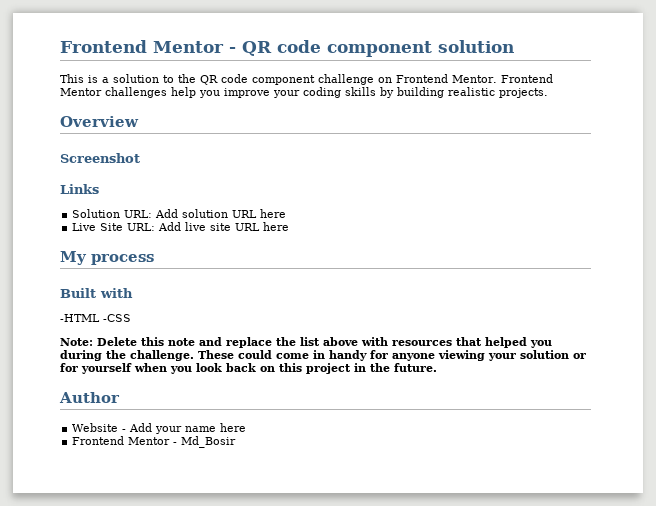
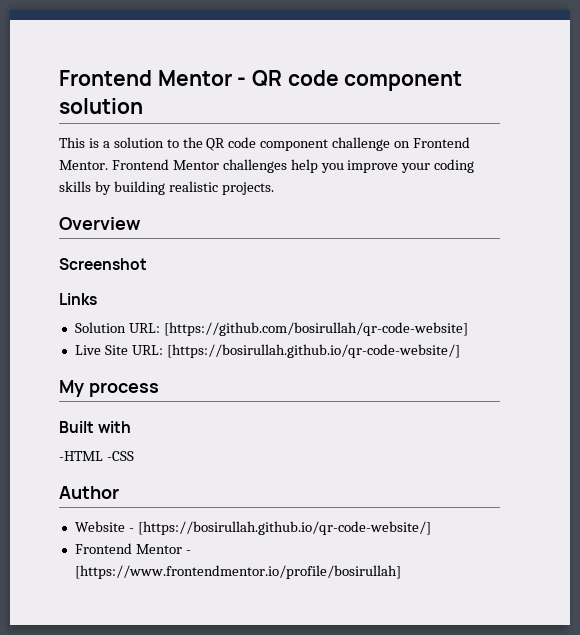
- Solution URL: Add solution URL here
+ Solution URL: [https://github.com/bosirullah/qr-code-website]
- Live Site URL: Add live site URL here
+ Live Site URL: [https://bosirullah.github.io/qr-code-website/]
- Note: Delete this note and replace the list above with resources that helped you during the challenge. These could come in handy for anyone viewing your solution or for yourself when you look back on this project in the future.
- Website - Add your name here
- Frontend Mentor - Md_Bosir
+ Website - [https://bosirullah.github.io/qr-code-website/]
+ Frontend Mentor - [https://www.frontendmentor.io/profile/bosirullah]

